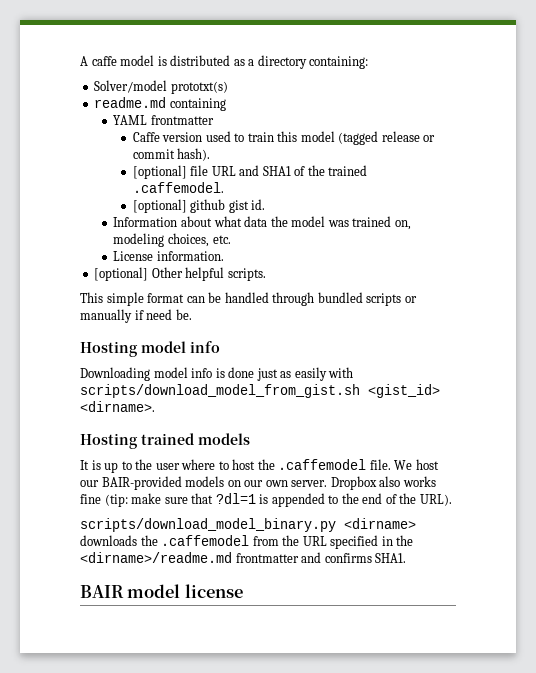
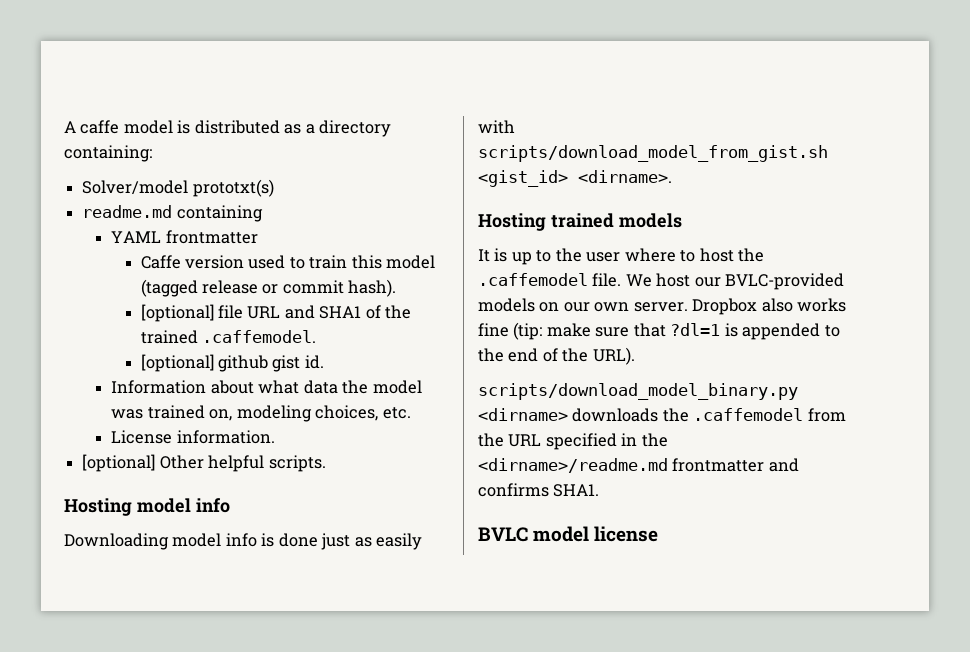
- This simple format can be handled through bundled scripts or manually if need be.
- We host our BAIR-provided models on our own server.
+ We host our BVLC-provided models on our own server.
- BAIR model license
+ BVLC model license

